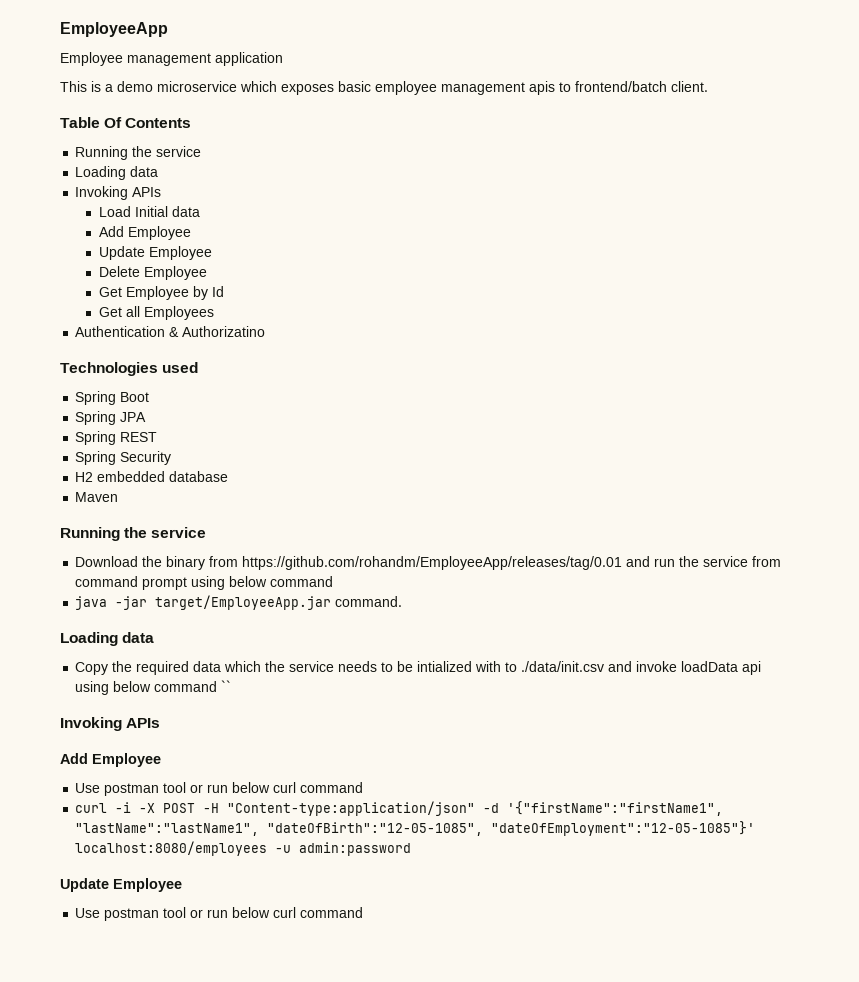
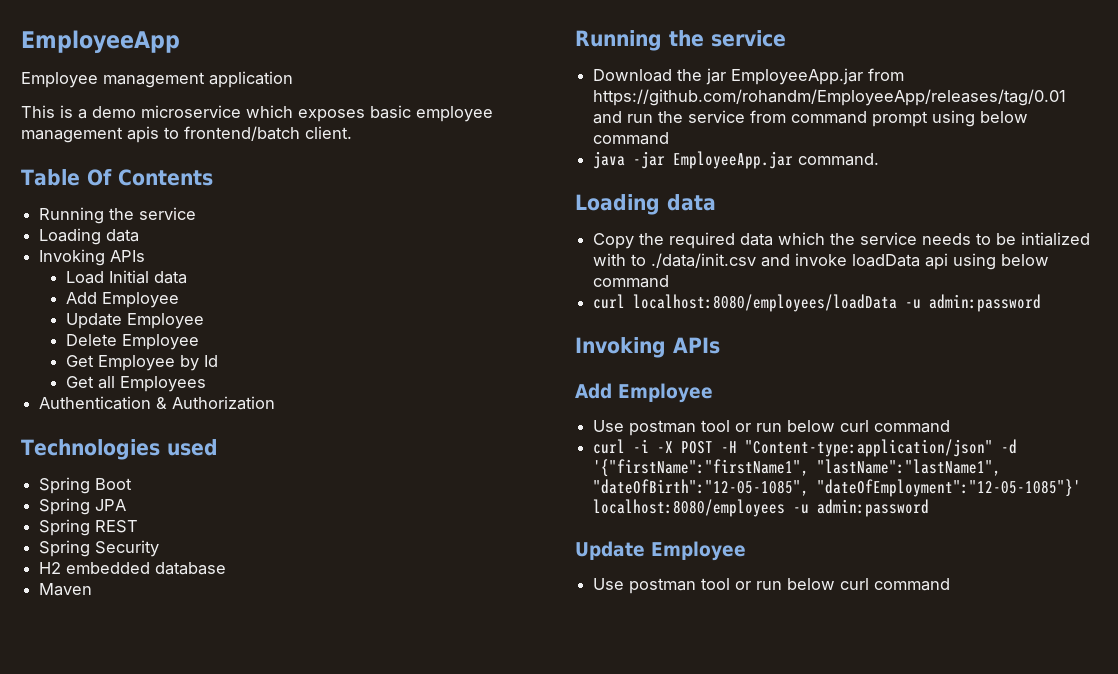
- Authentication & Authorizatino
+ Authentication & Authorization
- Download the binary from https://github.com/rohandm/EmployeeApp/releases/tag/0.01 and run the service from command prompt using below command
+ Download the jar EmployeeApp.jar from https://github.com/rohandm/EmployeeApp/releases/tag/0.01 and run the service from command prompt using below command
- java -jar target/EmployeeApp.jar command.
+ java -jar EmployeeApp.jar command.
- Copy the required data which the service needs to be intialized with to ./data/init.csv and invoke loadData api using below command ``
+ Copy the required data which the service needs to be intialized with to ./data/init.csv and invoke loadData api using below command
+ curl localhost:8080/employees/loadData -u admin:password

